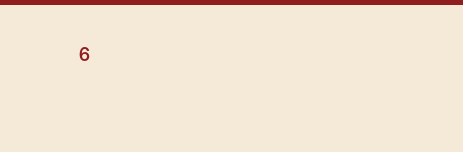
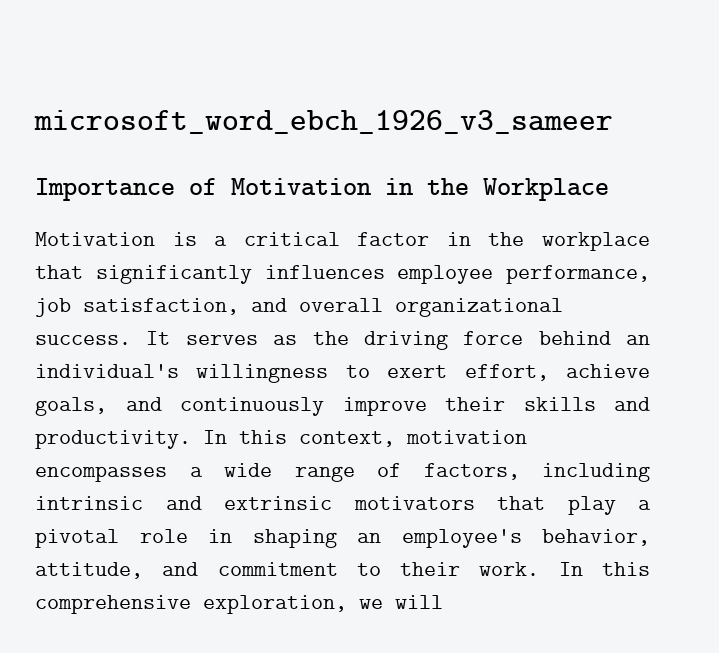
- 6
+ microsoft_word_ebch_1926_v3_sameer
+ Importance of Motivation in the Workplace
+ Motivation is a critical factor in the workplace that significantly influences employee performance, job satisfaction, and overall organizational success. It serves as the driving force behind an individual's willingness to exert effort, achieve goals, and continuously improve their skills and productivity. In this context, motivation encompasses a wide range of factors, including intrinsic and extrinsic motivators that play a pivotal role in shaping an employee's behavior, attitude, and commitment to their work. In this comprehensive exploration, we will

